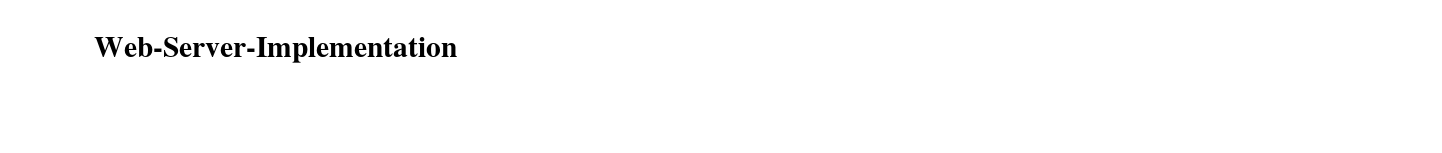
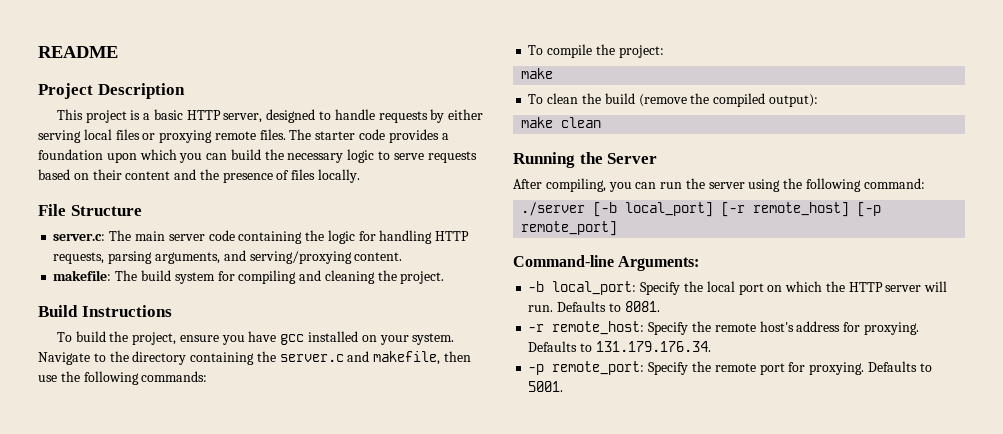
- Web-Server-Implementation
+ README
+ Project Description
+ This project is a basic HTTP server, designed to handle requests by either serving local files or proxying remote files. The starter code provides a foundation upon which you can build the necessary logic to serve requests based on their content and the presence of files locally.
+ File Structure
+ server.c: The main server code containing the logic for handling HTTP requests, parsing arguments, and serving/proxying content.
+ makefile: The build system for compiling and cleaning the project.
+ Build Instructions
+ To build the project, ensure you have gcc installed on your system. Navigate to the directory containing the server.c and makefile, then use the following commands:
+ To compile the project:
+ make
+ To clean the build (remove the compiled output):
+ make clean
+ Running the Server
+ After compiling, you can run the server using the following command:
+ ./server [-b local_port] [-r remote_host] [-p remote_port]
+ Command-line Arguments:
+ -b local_port: Specify the local port on which the HTTP server will run. Defaults to 8081.
+ -r remote_host: Specify the remote host's address for proxying. Defaults to 131.179.176.34.
+ -p remote_port: Specify the remote port for proxying. Defaults to 5001.

